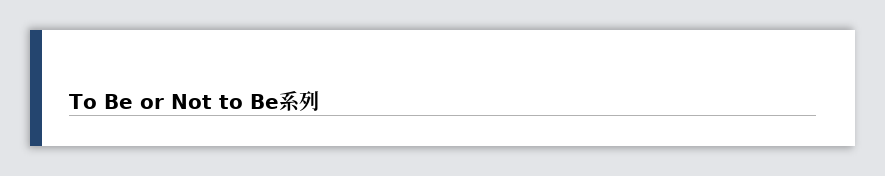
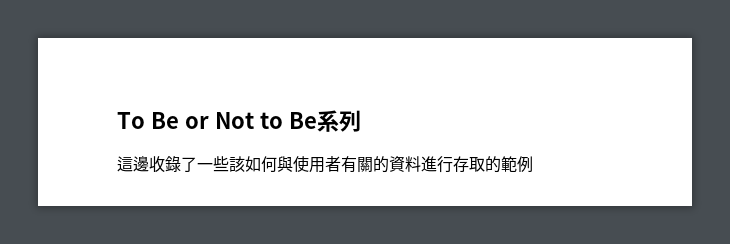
+ 這邊收錄了一些該如何與使用者有關的資料進行存取的範例

